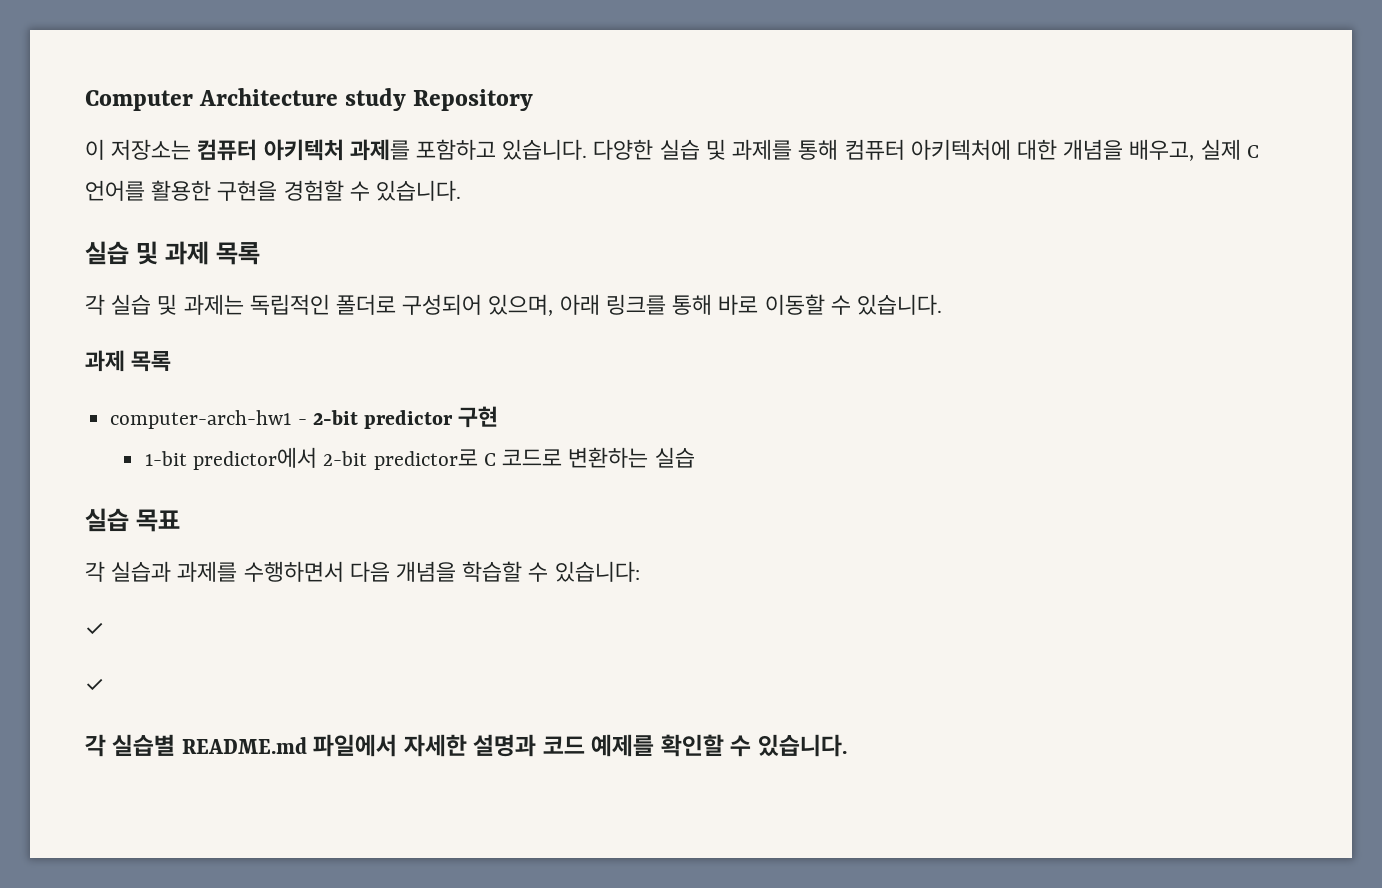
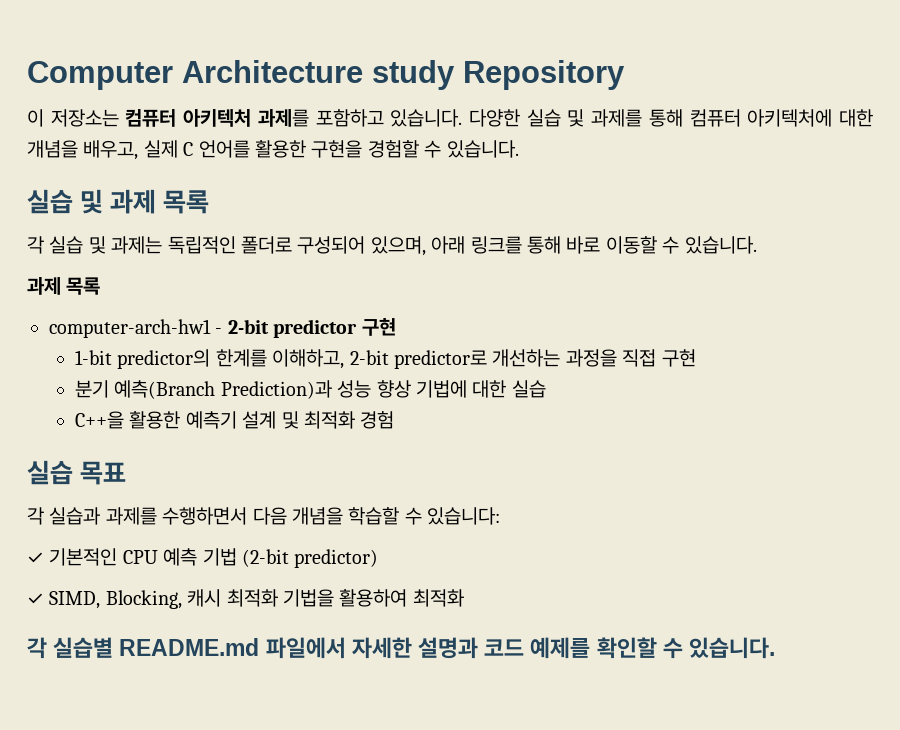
- 1-bit predictor에서 2-bit predictor로 C 코드로 변환하는 실습
+ 1-bit predictor의 한계를 이해하고, 2-bit predictor로 개선하는 과정을 직접 구현
+ 분기 예측(Branch Prediction)과 성능 향상 기법에 대한 실습
+ C++을 활용한 예측기 설계 및 최적화 경험
  각 실습과 과제를 수행하면서 다음 개념을 학습할 수 있습니다:
- ✓
- ✓
+ ✓ 기본적인 CPU 예측 기법 (2-bit predictor)
+ ✓ SIMD, Blocking, 캐시 최적화 기법을 활용하여 최적화

